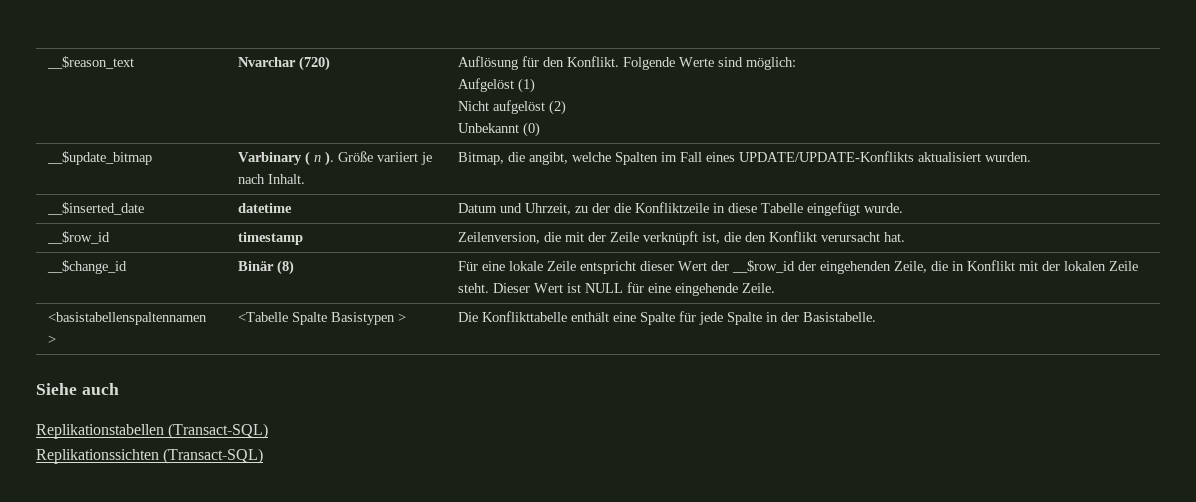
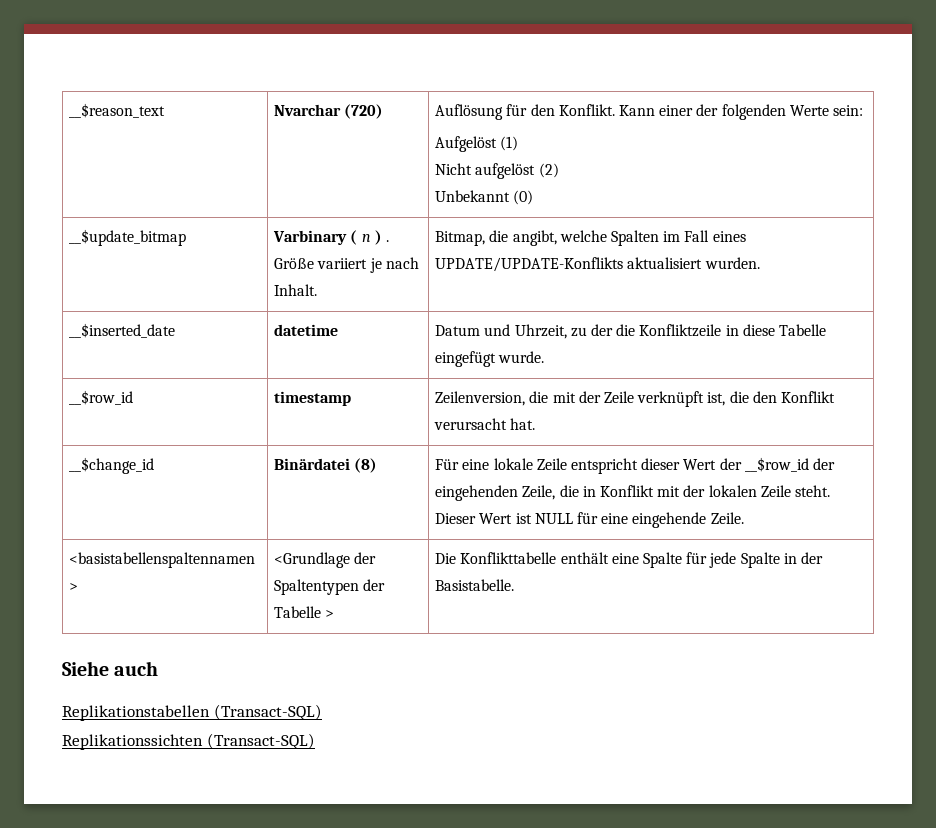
- __$reason_text | Nvarchar (720) | Auflösung für den Konflikt. Folgende Werte sind möglich:
+ __$reason_text | Nvarchar (720) | Auflösung für den Konflikt. Kann einer der folgenden Werte sein:
- __$update_bitmap | Varbinary ( n ). Größe variiert je nach Inhalt. | Bitmap, die angibt, welche Spalten im Fall eines UPDATE/UPDATE-Konflikts aktualisiert wurden.
+ __$update_bitmap | Varbinary ( n ) . Größe variiert je nach Inhalt. | Bitmap, die angibt, welche Spalten im Fall eines UPDATE/UPDATE-Konflikts aktualisiert wurden.
- __$change_id | Binär (8) | Für eine lokale Zeile entspricht dieser Wert der __$row_id der eingehenden Zeile, die in Konflikt mit der lokalen Zeile steht. Dieser Wert ist NULL für eine eingehende Zeile.
+ __$change_id | Binärdatei (8) | Für eine lokale Zeile entspricht dieser Wert der __$row_id der eingehenden Zeile, die in Konflikt mit der lokalen Zeile steht. Dieser Wert ist NULL für eine eingehende Zeile.
- <basistabellenspaltennamen > | <Tabelle Spalte Basistypen > | Die Konflikttabelle enthält eine Spalte für jede Spalte in der Basistabelle.
+ <basistabellenspaltennamen > | <Grundlage der Spaltentypen der Tabelle > | Die Konflikttabelle enthält eine Spalte für jede Spalte in der Basistabelle.

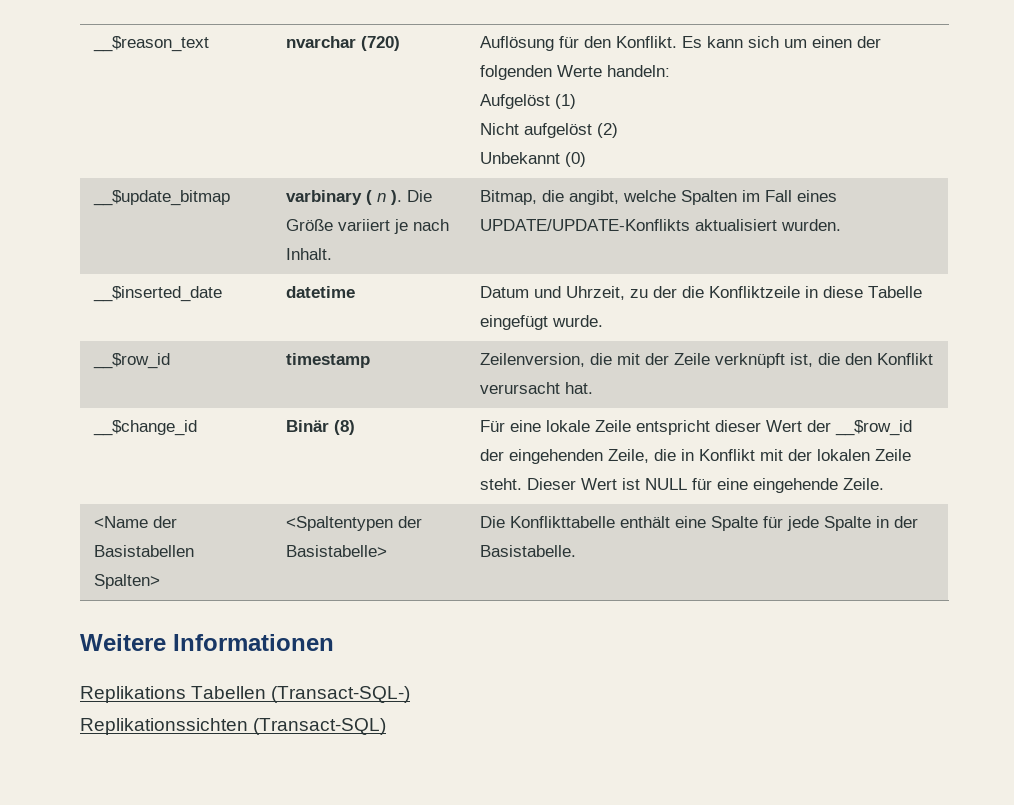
- __$reason_text | Nvarchar (720) | Auflösung für den Konflikt. Kann einer der folgenden Werte sein:
+ __$reason_text | nvarchar (720) | Auflösung für den Konflikt. Es kann sich um einen der folgenden Werte handeln:
- __$update_bitmap | Varbinary ( n ) . Größe variiert je nach Inhalt. | Bitmap, die angibt, welche Spalten im Fall eines UPDATE/UPDATE-Konflikts aktualisiert wurden.
+ __$update_bitmap | varbinary ( n ). Die Größe variiert je nach Inhalt. | Bitmap, die angibt, welche Spalten im Fall eines UPDATE/UPDATE-Konflikts aktualisiert wurden.
- __$change_id | Binärdatei (8) | Für eine lokale Zeile entspricht dieser Wert der __$row_id der eingehenden Zeile, die in Konflikt mit der lokalen Zeile steht. Dieser Wert ist NULL für eine eingehende Zeile.
+ __$change_id | Binär (8) | Für eine lokale Zeile entspricht dieser Wert der __$row_id der eingehenden Zeile, die in Konflikt mit der lokalen Zeile steht. Dieser Wert ist NULL für eine eingehende Zeile.
- <basistabellenspaltennamen > | <Grundlage der Spaltentypen der Tabelle > | Die Konflikttabelle enthält eine Spalte für jede Spalte in der Basistabelle.
+ <Name der Basistabellen Spalten> | <Spaltentypen der Basistabelle> | Die Konflikttabelle enthält eine Spalte für jede Spalte in der Basistabelle.
- Siehe auch
- Replikationstabellen (Transact-SQL)
+ Weitere Informationen
+ Replikations Tabellen (Transact-SQL-)

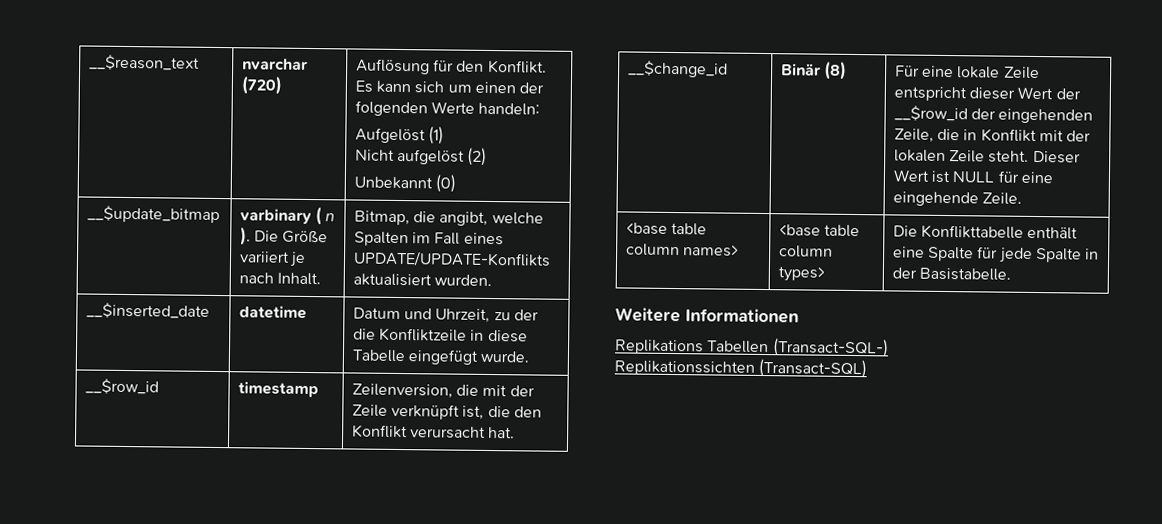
- <Name der Basistabellen Spalten> | <Spaltentypen der Basistabelle> | Die Konflikttabelle enthält eine Spalte für jede Spalte in der Basistabelle.
+ <base table column names> | <base table column types> | Die Konflikttabelle enthält eine Spalte für jede Spalte in der Basistabelle.

